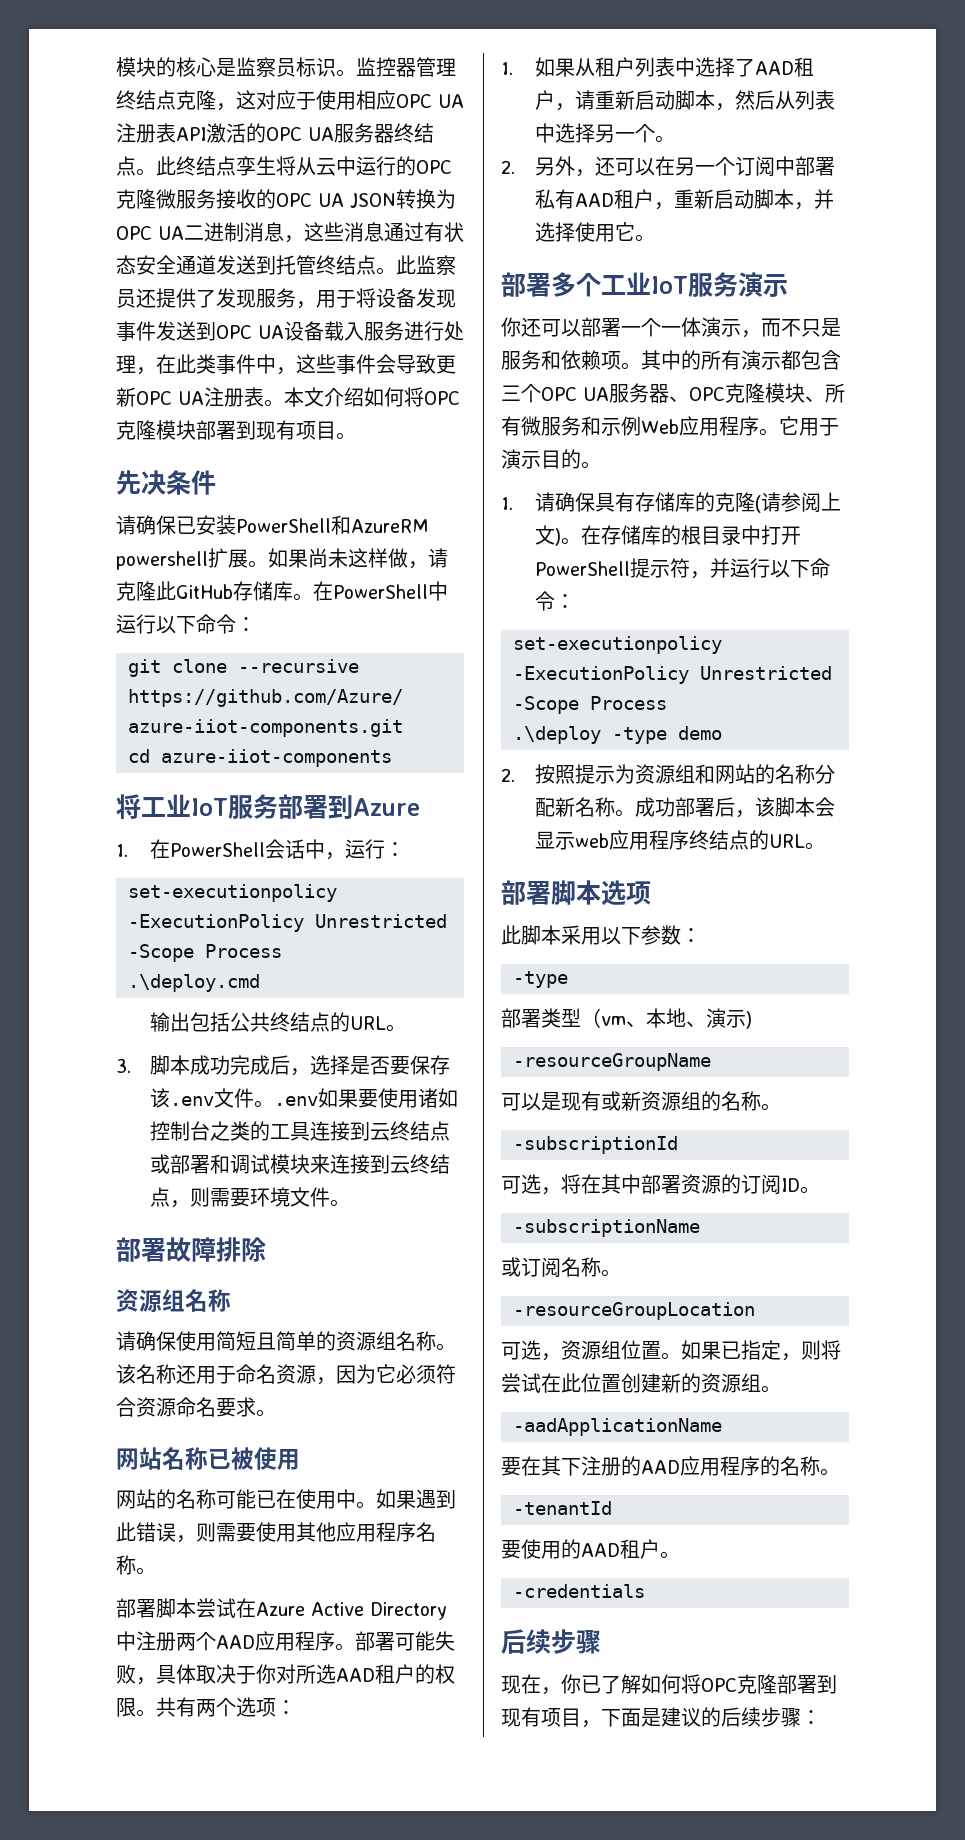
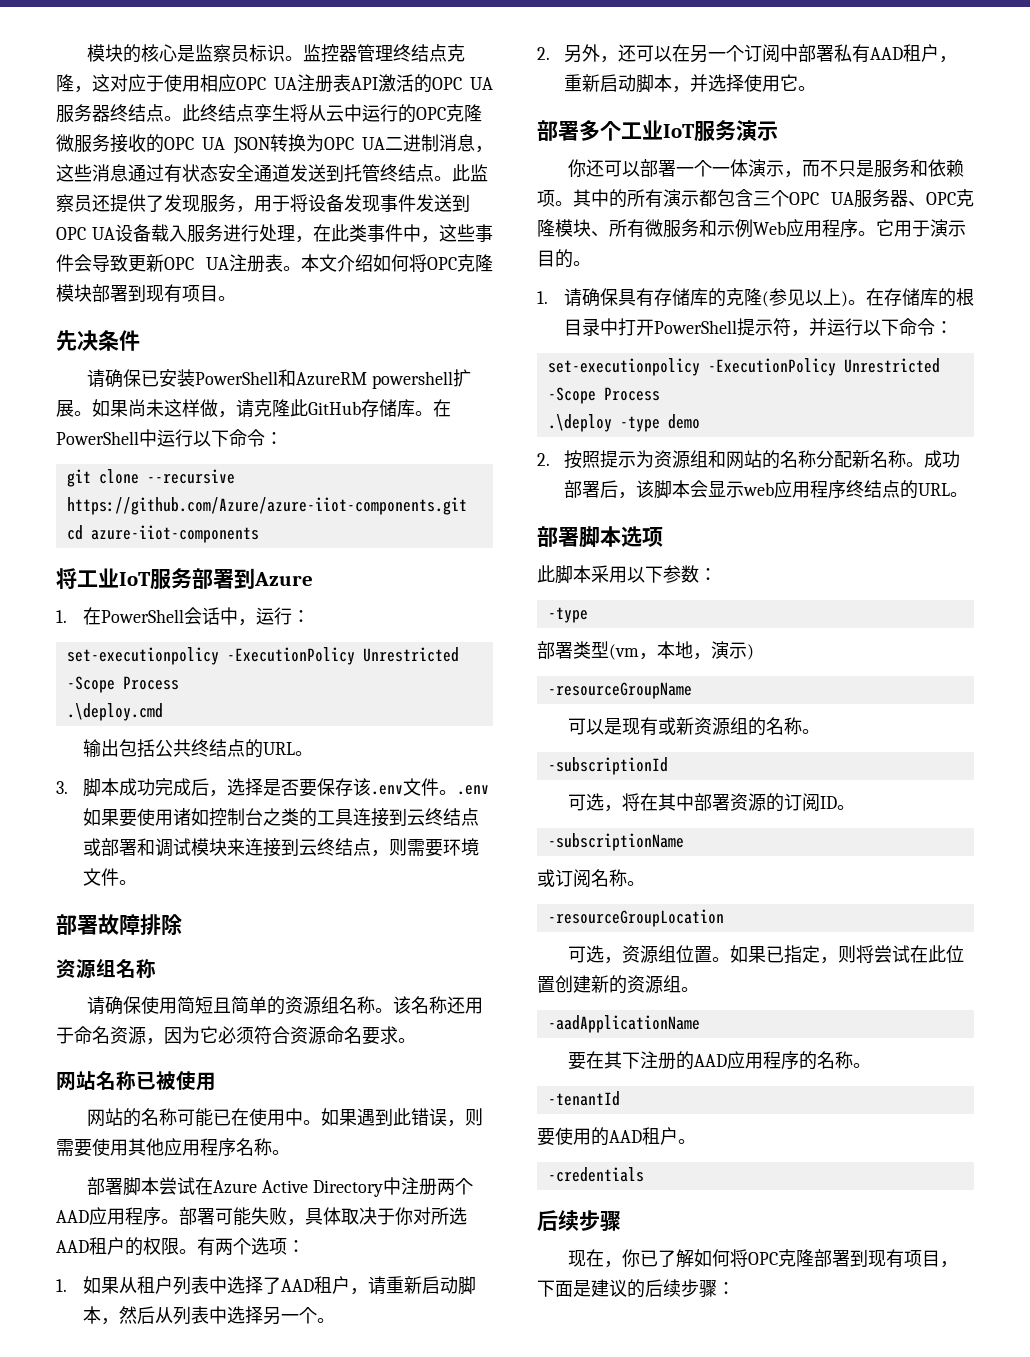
- 共有两个选项：
+ 有两个选项：
- 1.请确保具有存储库的克隆(请参阅上文)。
+ 1.请确保具有存储库的克隆(参见以上)。
- 部署类型（vm、本地、演示)
+ 部署类型(vm，本地，演示)

